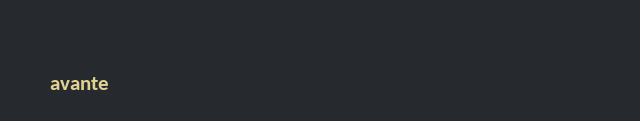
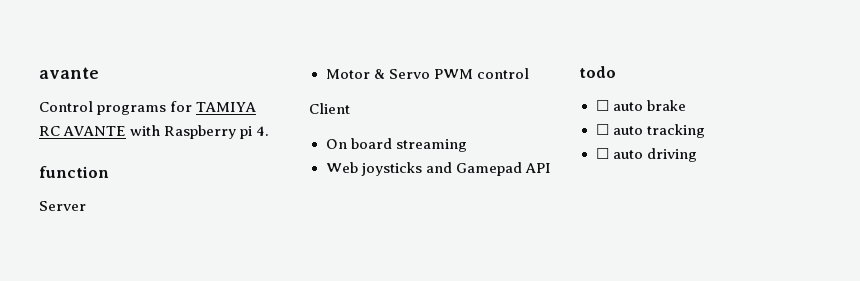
+ Control programs for TAMIYA RC AVANTE with Raspberry pi 4.
+ function
+ Server
+ Motor & Servo PWM control
+ Client
+ On board streaming
+ Web joysticks and Gamepad API
+ todo
+ ☐ auto brake
+ ☐ auto tracking
+ ☐ auto driving

